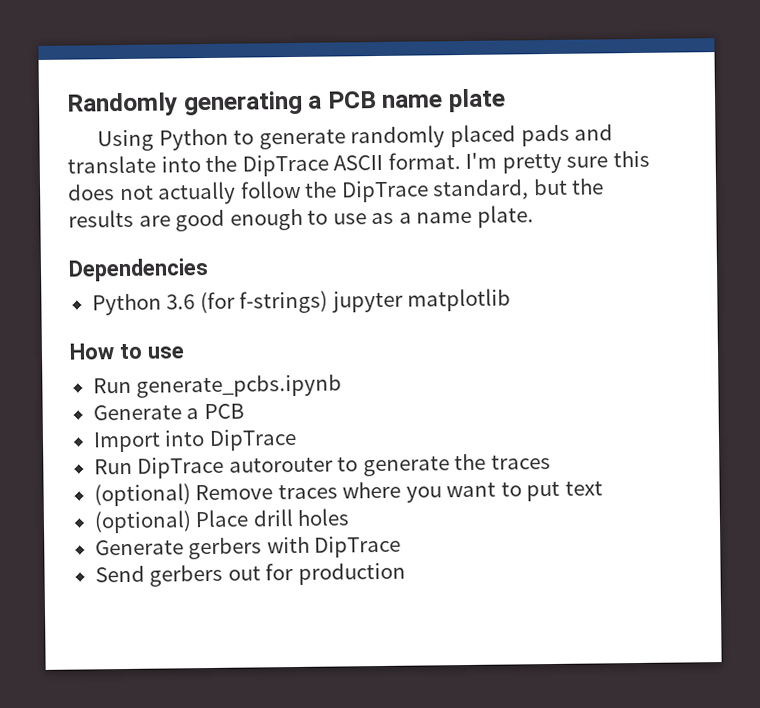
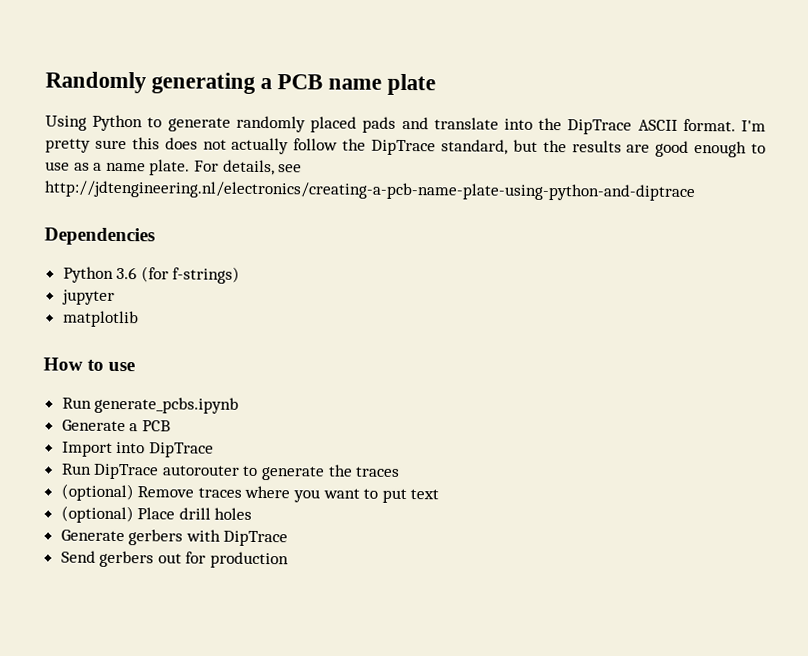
+ For details, see http://jdtengineering.nl/electronics/creating-a-pcb-name-plate-using-python-and-diptrace
- Python 3.6 (for f-strings) jupyter matplotlib
+ Python 3.6 (for f-strings)
+ jupyter
+ matplotlib

